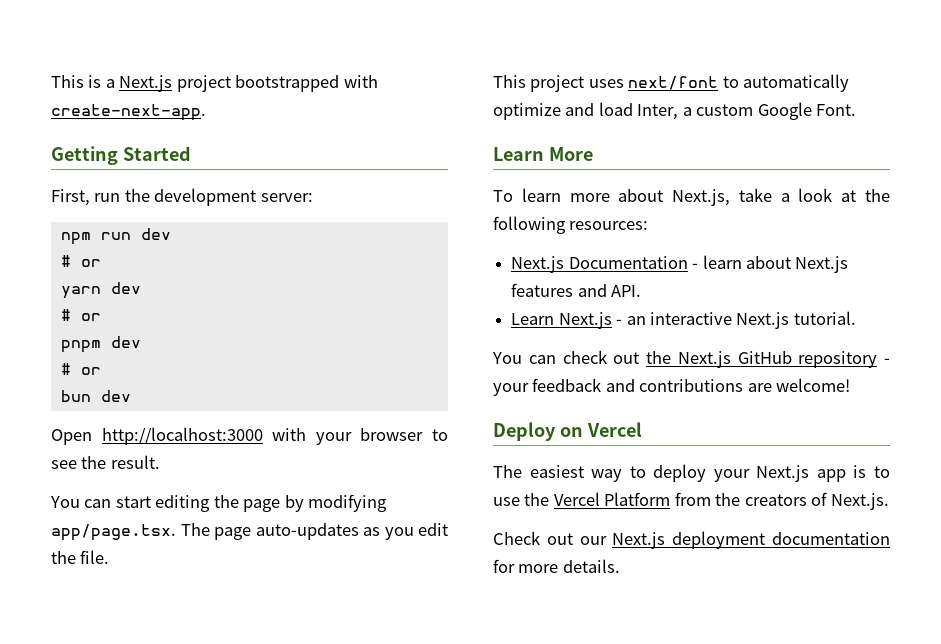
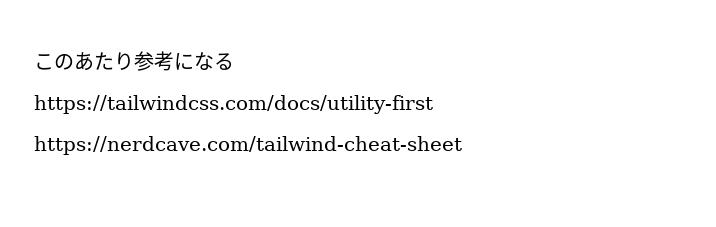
- This is a Next.js project bootstrapped with create-next-app.
- Getting Started
- First, run the development server:
- npm run dev
- # or
- yarn dev
- # or
- pnpm dev
- # or
- bun dev
- Open http://localhost:3000 with your browser to see the result.
- You can start editing the page by modifying app/page.tsx. The page auto-updates as you edit the file.
- This project uses next/font to automatically optimize and load Inter, a custom Google Font.
- Learn More
- To learn more about Next.js, take a look at the following resources:
- Next.js Documentation - learn about Next.js features and API.
- Learn Next.js - an interactive Next.js tutorial.
- You can check out the Next.js GitHub repository - your feedback and contributions are welcome!
- Deploy on Vercel
- The easiest way to deploy your Next.js app is to use the Vercel Platform from the creators of Next.js.
- Check out our Next.js deployment documentation for more details.
+ このあたり参考になる
+ https://tailwindcss.com/docs/utility-first
+ https://nerdcave.com/tailwind-cheat-sheet

